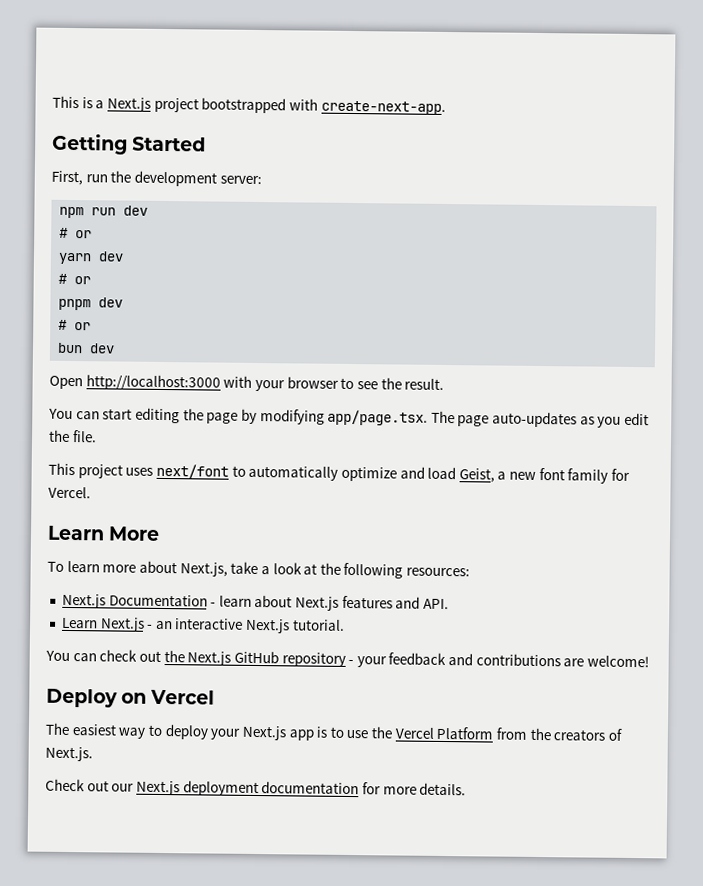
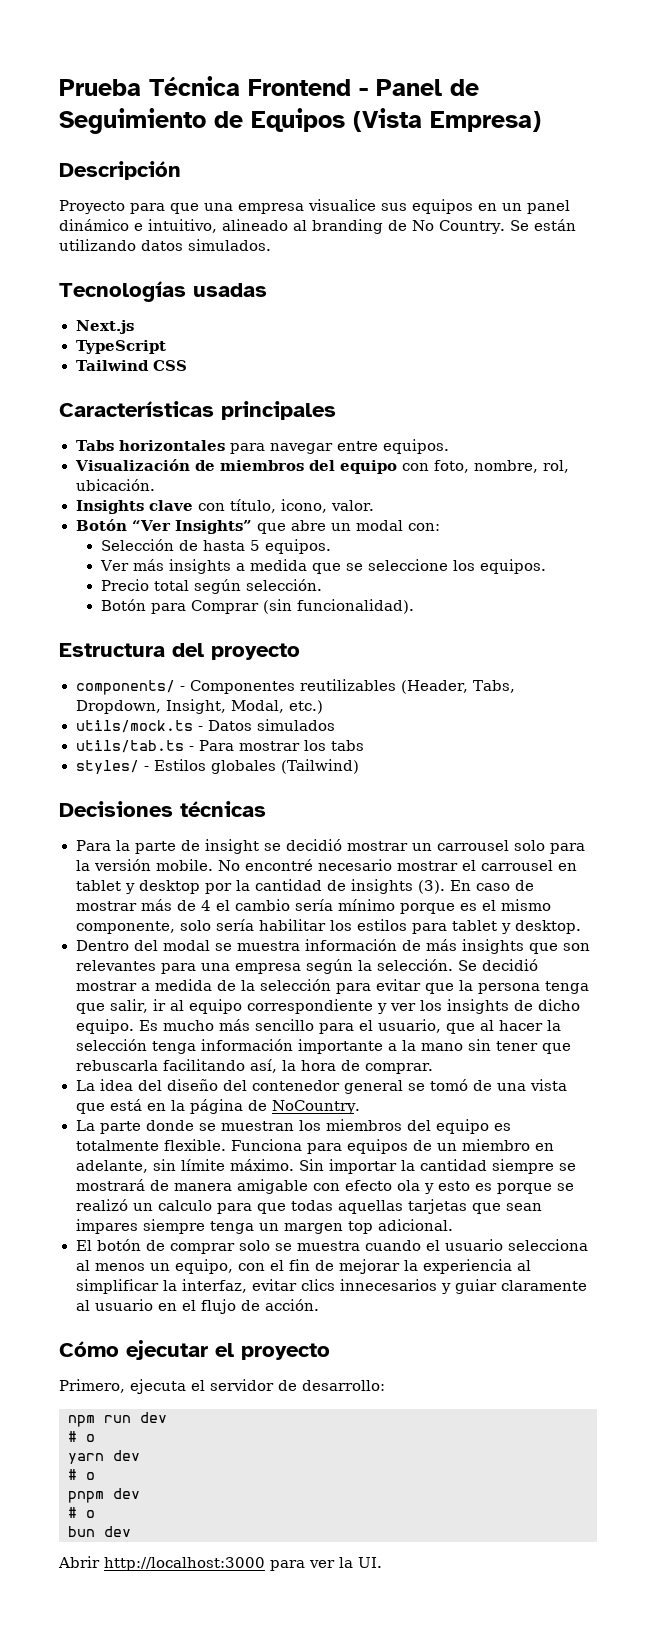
- This is a Next.js project bootstrapped with create-next-app.
- Getting Started
- First, run the development server:
+ Prueba Técnica Frontend - Panel de Seguimiento de Equipos (Vista Empresa)
+ Descripción
+ Proyecto para que una empresa visualice sus equipos en un panel dinámico e intuitivo, alineado al branding de No Country. Se están utilizando datos simulados.
+ Tecnologías usadas
+ Next.js
+ TypeScript
+ Tailwind CSS
+ Características principales
+ Tabs horizontales para navegar entre equipos.
+ Visualización de miembros del equipo con foto, nombre, rol, ubicación.
+ Insights clave con título, icono, valor.
+ Botón “Ver Insights” que abre un modal con:
+ Selección de hasta 5 equipos.
+ Ver más insights a medida que se seleccione los equipos.
+ Precio total según selección.
+ Botón para Comprar (sin funcionalidad).
+ Estructura del proyecto
+ components/ - Componentes reutilizables (Header, Tabs, Dropdown, Insight, Modal, etc.)
+ utils/mock.ts - Datos simulados
+ utils/tab.ts - Para mostrar los tabs
+ styles/ - Estilos globales (Tailwind)
+ Decisiones técnicas
+ Para la parte de insight se decidió mostrar un carrousel solo para la versión mobile. No encontré necesario mostrar el carrousel en tablet y desktop por la cantidad de insights (3). En caso de mostrar más de 4 el cambio sería mínimo porque es el mismo componente, solo sería habilitar los estilos para tablet y desktop.
+ Dentro del modal se muestra información de más insights que son relevantes para una empresa según la selección. Se decidió mostrar a medida de la selección para evitar que la persona tenga que salir, ir al equipo correspondiente y ver los insights de dicho equipo. Es mucho más sencillo para el usuario, que al hacer la selección tenga información importante a la mano sin tener que rebuscarla facilitando así, la hora de comprar.
+ La idea del diseño del contenedor general se tomó de una vista que está en la página de NoCountry.
+ La parte donde se muestran los miembros del equipo es totalmente flexible. Funciona para equipos de un miembro en adelante, sin límite máximo. Sin importar la cantidad siempre se mostrará de manera amigable con efecto ola y esto es porque se realizó un calculo para que todas aquellas tarjetas que sean impares siempre tenga un margen top adicional.
+ El botón de comprar solo se muestra cuando el usuario selecciona al menos un equipo, con el fin de mejorar la experiencia al simplificar la interfaz, evitar clics innecesarios y guiar claramente al usuario en el flujo de acción.
+ Cómo ejecutar el proyecto
+ Primero, ejecuta el servidor de desarrollo:
  npm run dev
- # or
+ # o
  yarn dev
- # or
+ # o
  pnpm dev
- # or
+ # o
- Open http://localhost:3000 with your browser to see the result.
- You can start editing the page by modifying app/page.tsx. The page auto-updates as you edit the file.
- This project uses next/font to automatically optimize and load Geist, a new font family for Vercel.
- Learn More
- To learn more about Next.js, take a look at the following resources:
- Next.js Documentation - learn about Next.js features and API.
- Learn Next.js - an interactive Next.js tutorial.
- You can check out the Next.js GitHub repository - your feedback and contributions are welcome!
- Deploy on Vercel
- The easiest way to deploy your Next.js app is to use the Vercel Platform from the creators of Next.js.
- Check out our Next.js deployment documentation for more details.
+ Abrir http://localhost:3000 para ver la UI.

